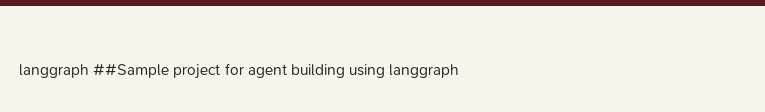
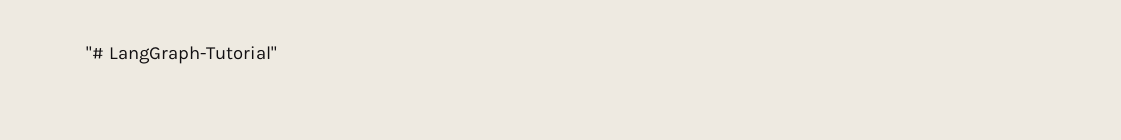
- langgraph ##Sample project for agent building using langgraph
+ "# LangGraph-Tutorial"

